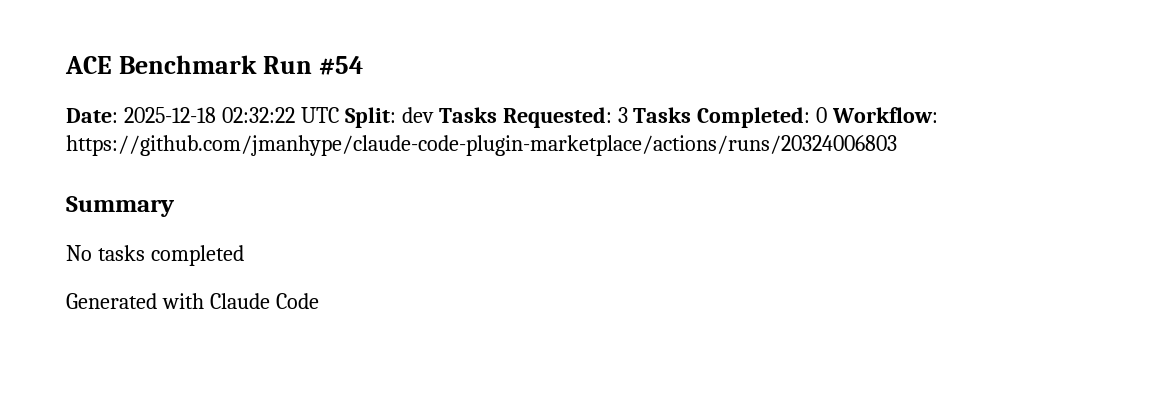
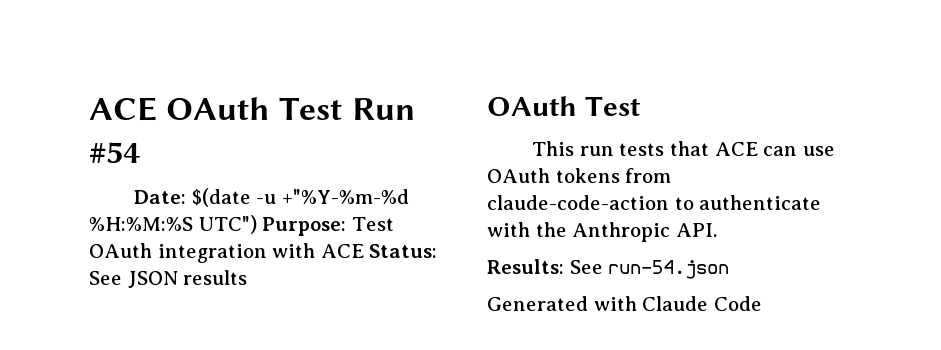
- ACE Benchmark Run #54
+ ACE OAuth Test Run #54
- Date: 2025-12-18 02:32:22 UTC Split: dev Tasks Requested: 3 Tasks Completed: 0 Workflow: https://github.com/jmanhype/claude-code-plugin-marketplace/actions/runs/20324006803
- Summary
- No tasks completed
+ Date: $(date -u +"%Y-%m-%d %H:%M:%S UTC") Purpose: Test OAuth integration with ACE Status: See JSON results
+ OAuth Test
+ This run tests that ACE can use OAuth tokens from claude-code-action to authenticate with the Anthropic API.
+ Results: See run-54.json

